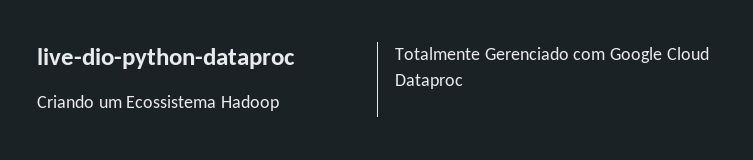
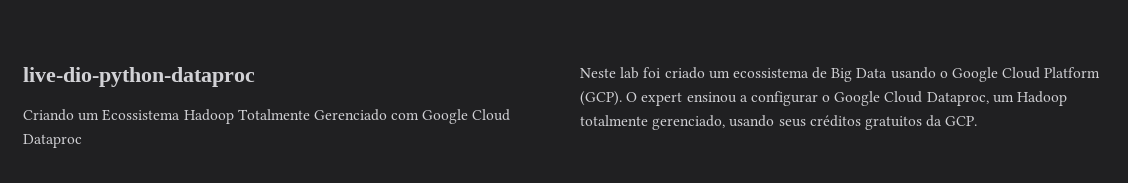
+ Neste lab foi criado um ecossistema de Big Data usando o Google Cloud Platform (GCP). O expert ensinou a configurar o Google Cloud Dataproc, um Hadoop totalmente gerenciado, usando seus créditos gratuitos da GCP.

